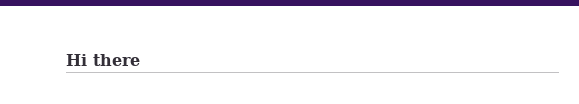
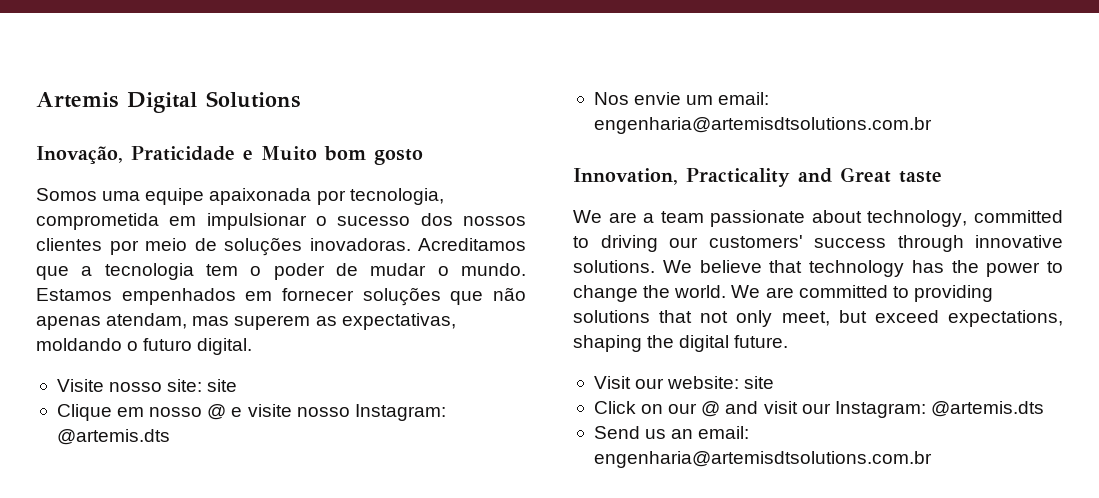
- Hi there
+ Artemis Digital Solutions
+ Inovação, Praticidade e Muito bom gosto
+ Somos uma equipe apaixonada por tecnologia, comprometida em impulsionar o sucesso dos nossos clientes por meio de soluções inovadoras. Acreditamos que a tecnologia tem o poder de mudar o mundo. Estamos empenhados em fornecer soluções que não apenas atendam, mas superem as expectativas, moldando o futuro digital.
+ Visite nosso site: site
+ Clique em nosso @ e visite nosso Instagram: @artemis.dts
+ Nos envie um email: engenharia@artemisdtsolutions.com.br
+ Innovation, Practicality and Great taste
+ We are a team passionate about technology, committed to driving our customers' success through innovative solutions. We believe that technology has the power to change the world. We are committed to providing solutions that not only meet, but exceed expectations, shaping the digital future.
+ Visit our website: site
+ Click on our @ and visit our Instagram: @artemis.dts
+ Send us an email: engenharia@artemisdtsolutions.com.br

